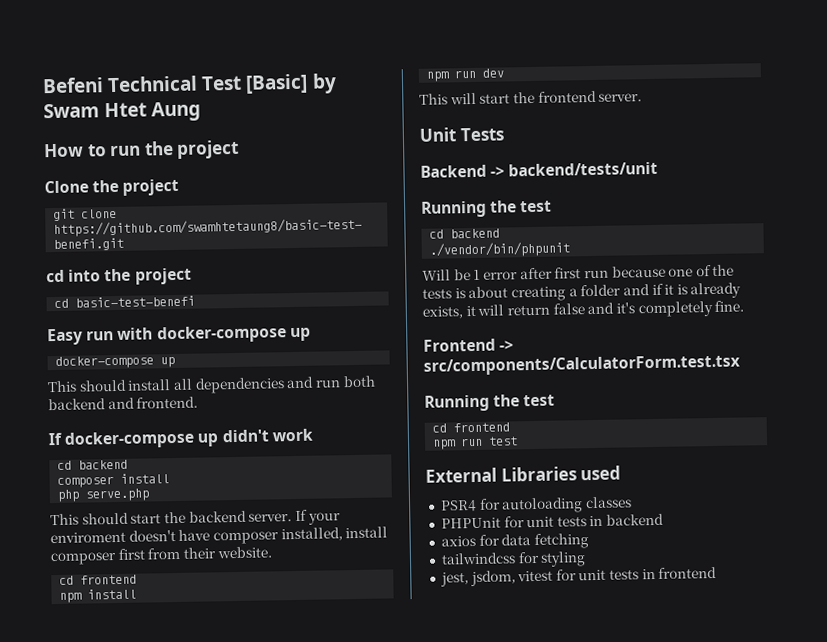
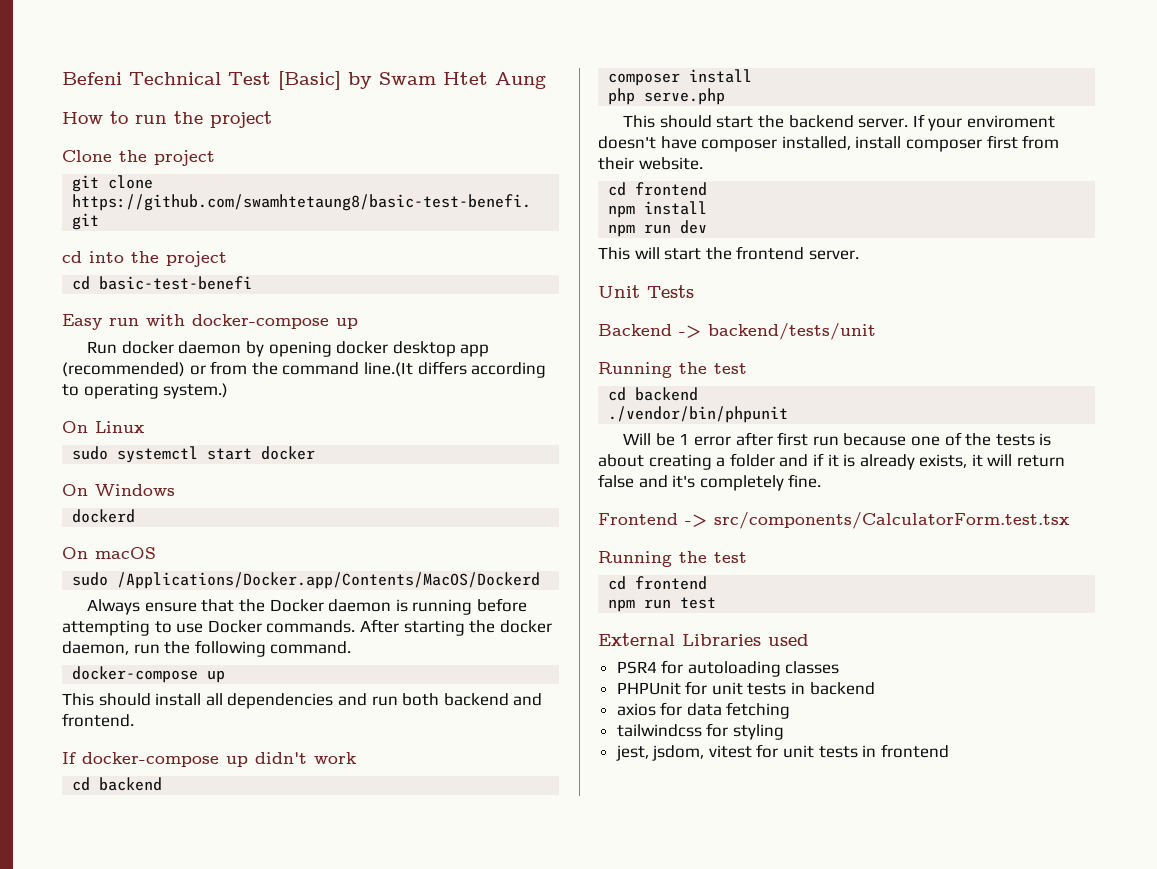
+ Run docker daemon by opening docker desktop app (recommended) or from the command line.(It differs according to operating system.)
+ On Linux
+ sudo systemctl start docker
+ On Windows
+ dockerd
+ On macOS
+ sudo /Applications/Docker.app/Contents/MacOS/Dockerd
+ Always ensure that the Docker daemon is running before attempting to use Docker commands. After starting the docker daemon, run the following command.

